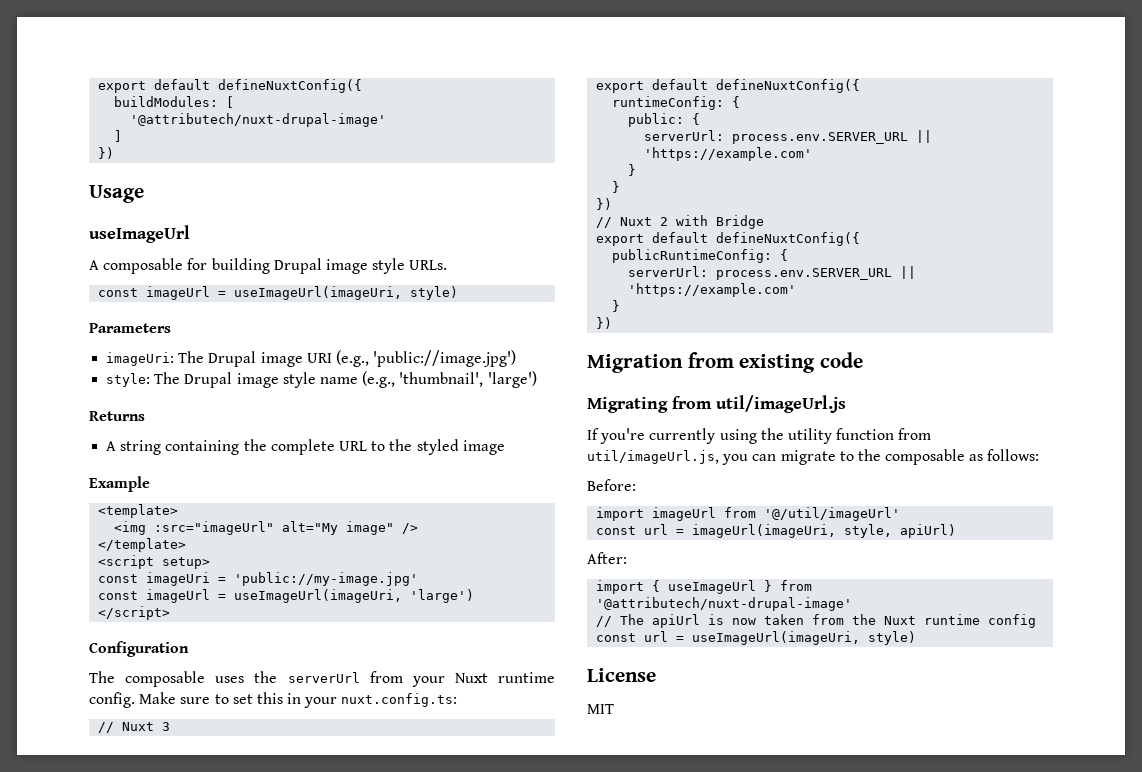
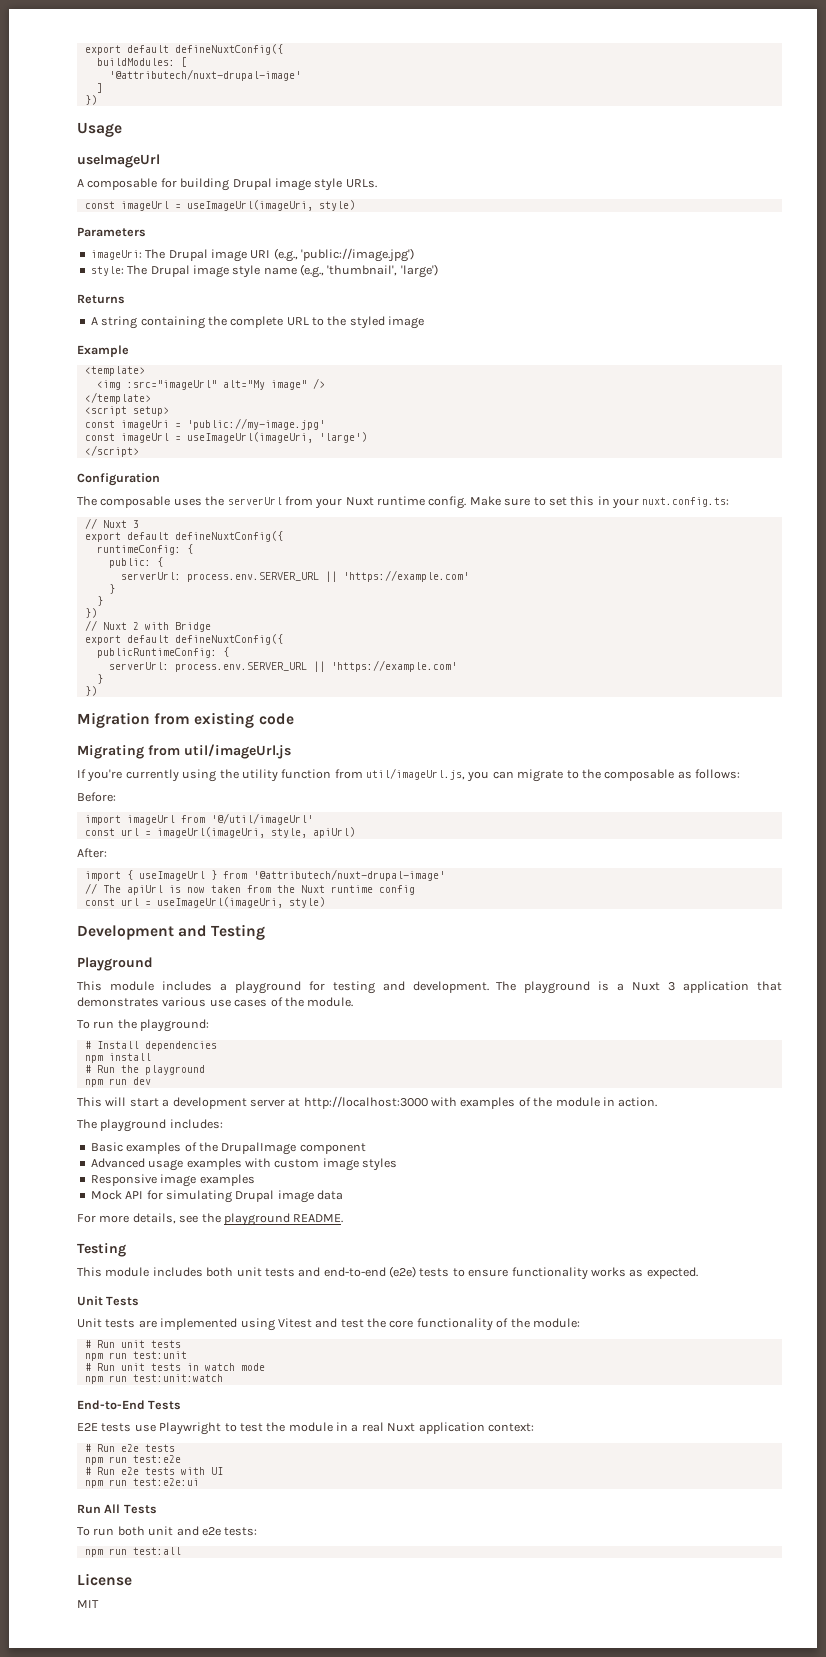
+ Development and Testing
+ Playground
+ This module includes a playground for testing and development. The playground is a Nuxt 3 application that demonstrates various use cases of the module.
+ To run the playground:
+ # Install dependencies
+ npm install
+ # Run the playground
+ npm run dev
+ This will start a development server at http://localhost:3000 with examples of the module in action.
+ The playground includes:
+ Basic examples of the DrupalImage component
+ Advanced usage examples with custom image styles
+ Responsive image examples
+ Mock API for simulating Drupal image data
+ For more details, see the playground README.
+ Testing
+ This module includes both unit tests and end-to-end (e2e) tests to ensure functionality works as expected.
+ Unit Tests
+ Unit tests are implemented using Vitest and test the core functionality of the module:
+ # Run unit tests
+ npm run test:unit
+ # Run unit tests in watch mode
+ npm run test:unit:watch
+ End-to-End Tests
+ E2E tests use Playwright to test the module in a real Nuxt application context:
+ # Run e2e tests
+ npm run test:e2e
+ # Run e2e tests with UI
+ npm run test:e2e:ui
+ Run All Tests
+ To run both unit and e2e tests:
+ npm run test:all

